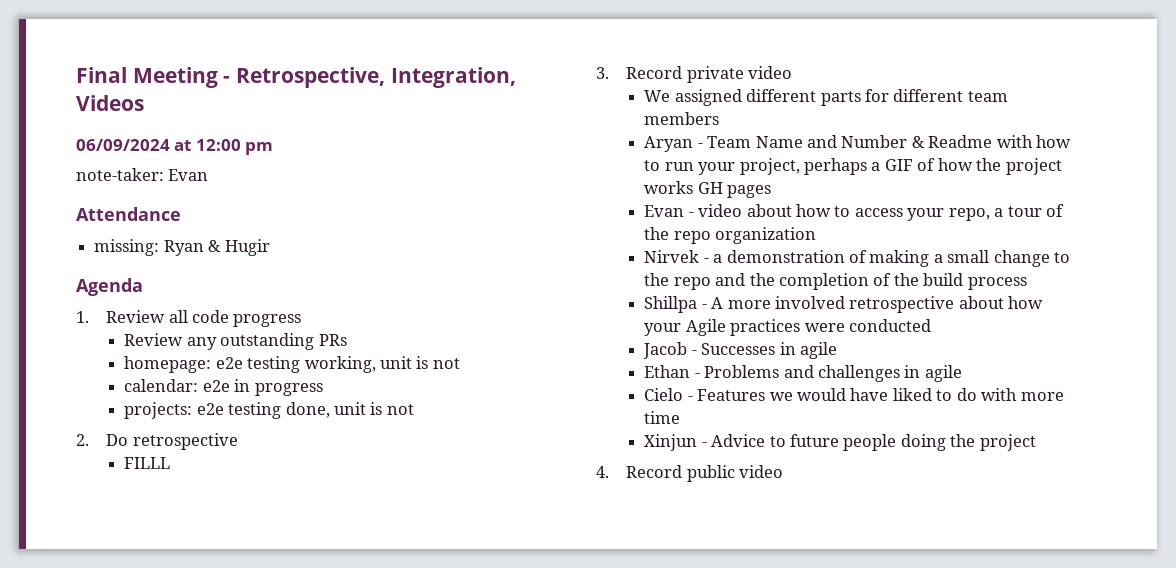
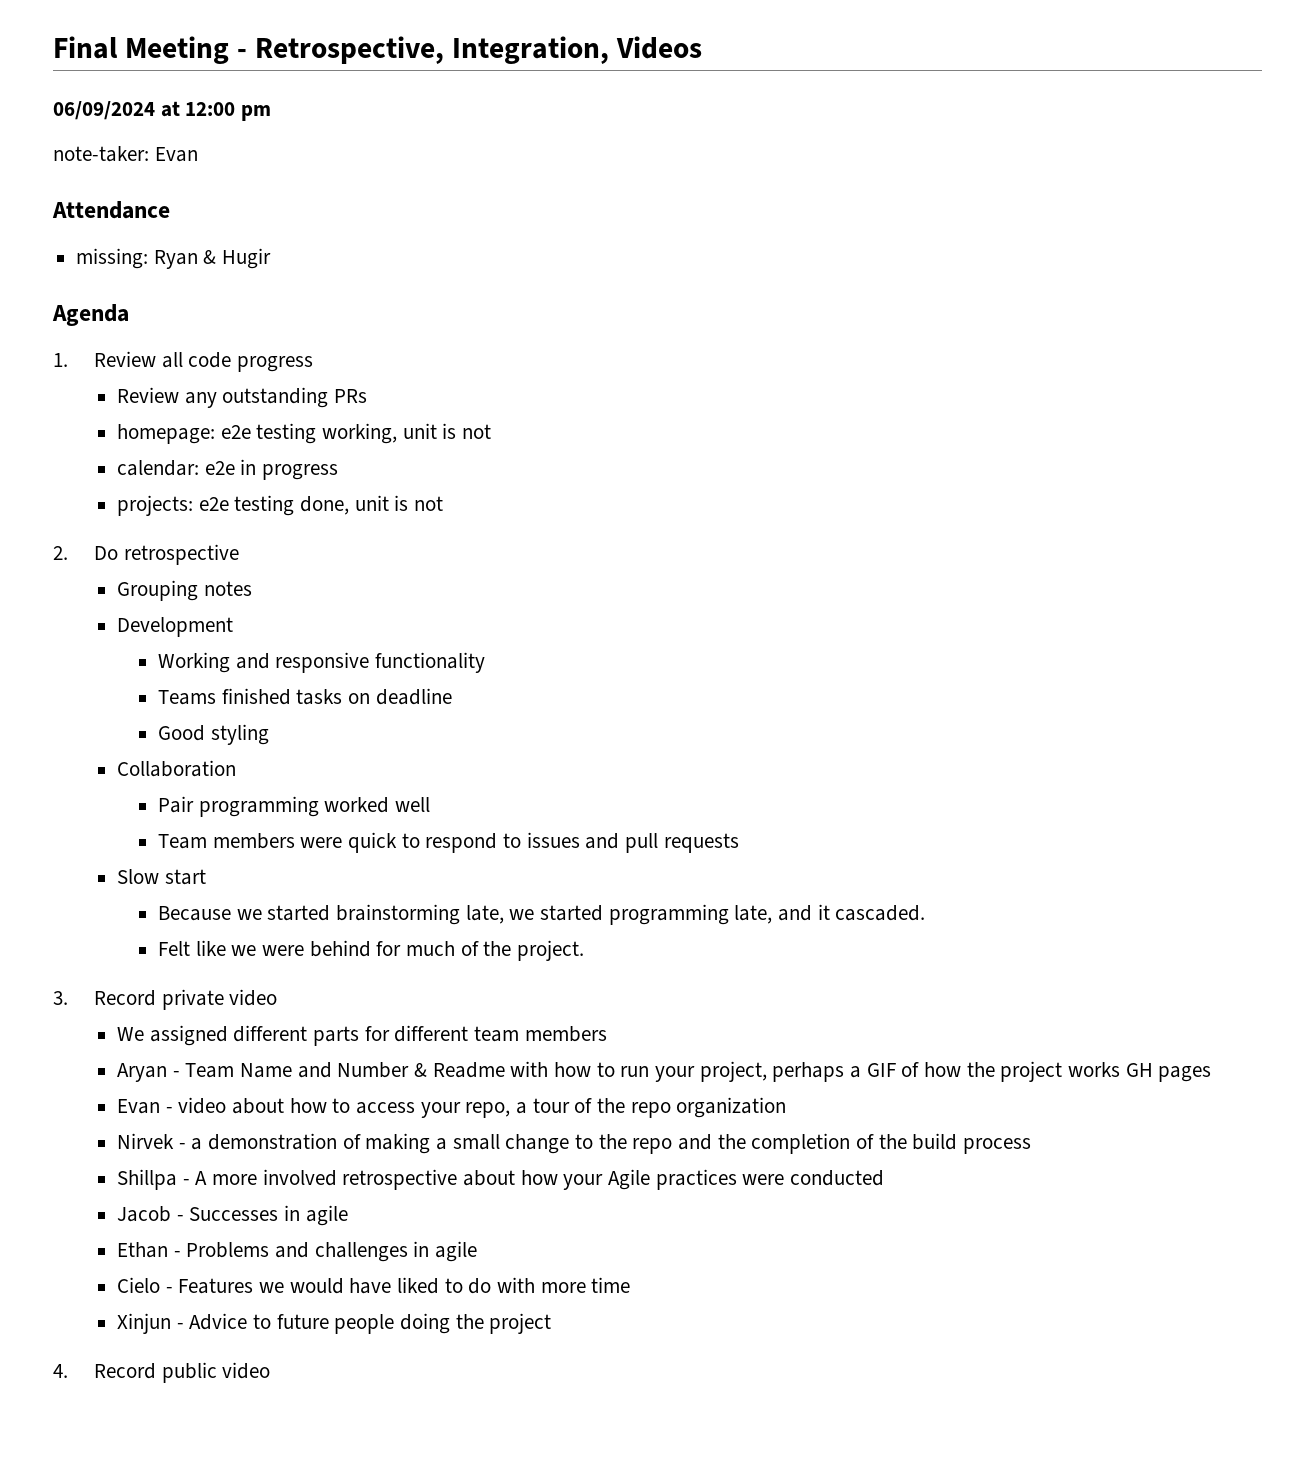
- FILLL
+ Grouping notes
+ Development
+ Working and responsive functionality
+ Teams finished tasks on deadline
+ Good styling
+ Collaboration
+ Pair programming worked well
+ Team members were quick to respond to issues and pull requests
+ Slow start
+ Because we started brainstorming late, we started programming late, and it cascaded.
+ Felt like we were behind for much of the project.

